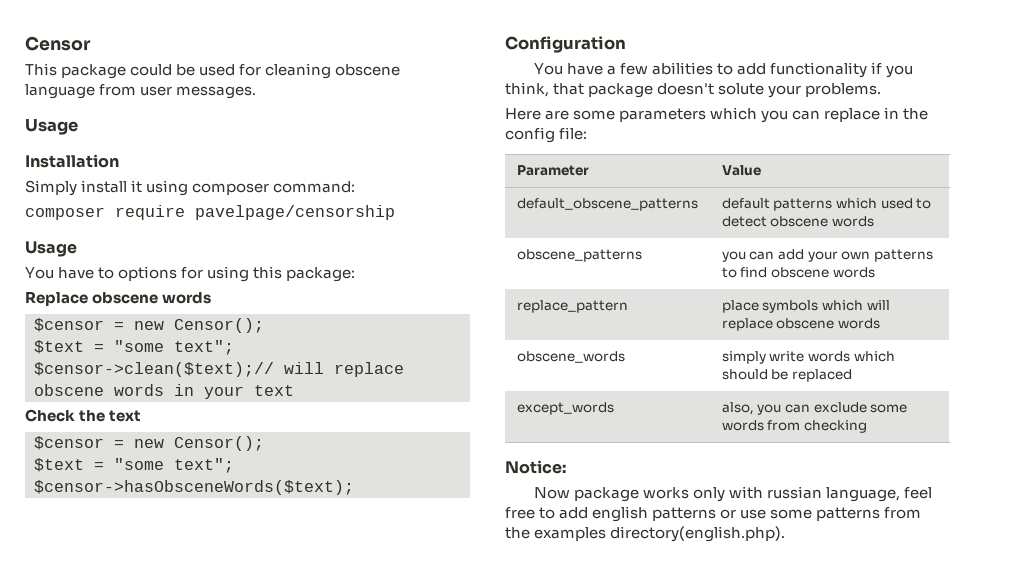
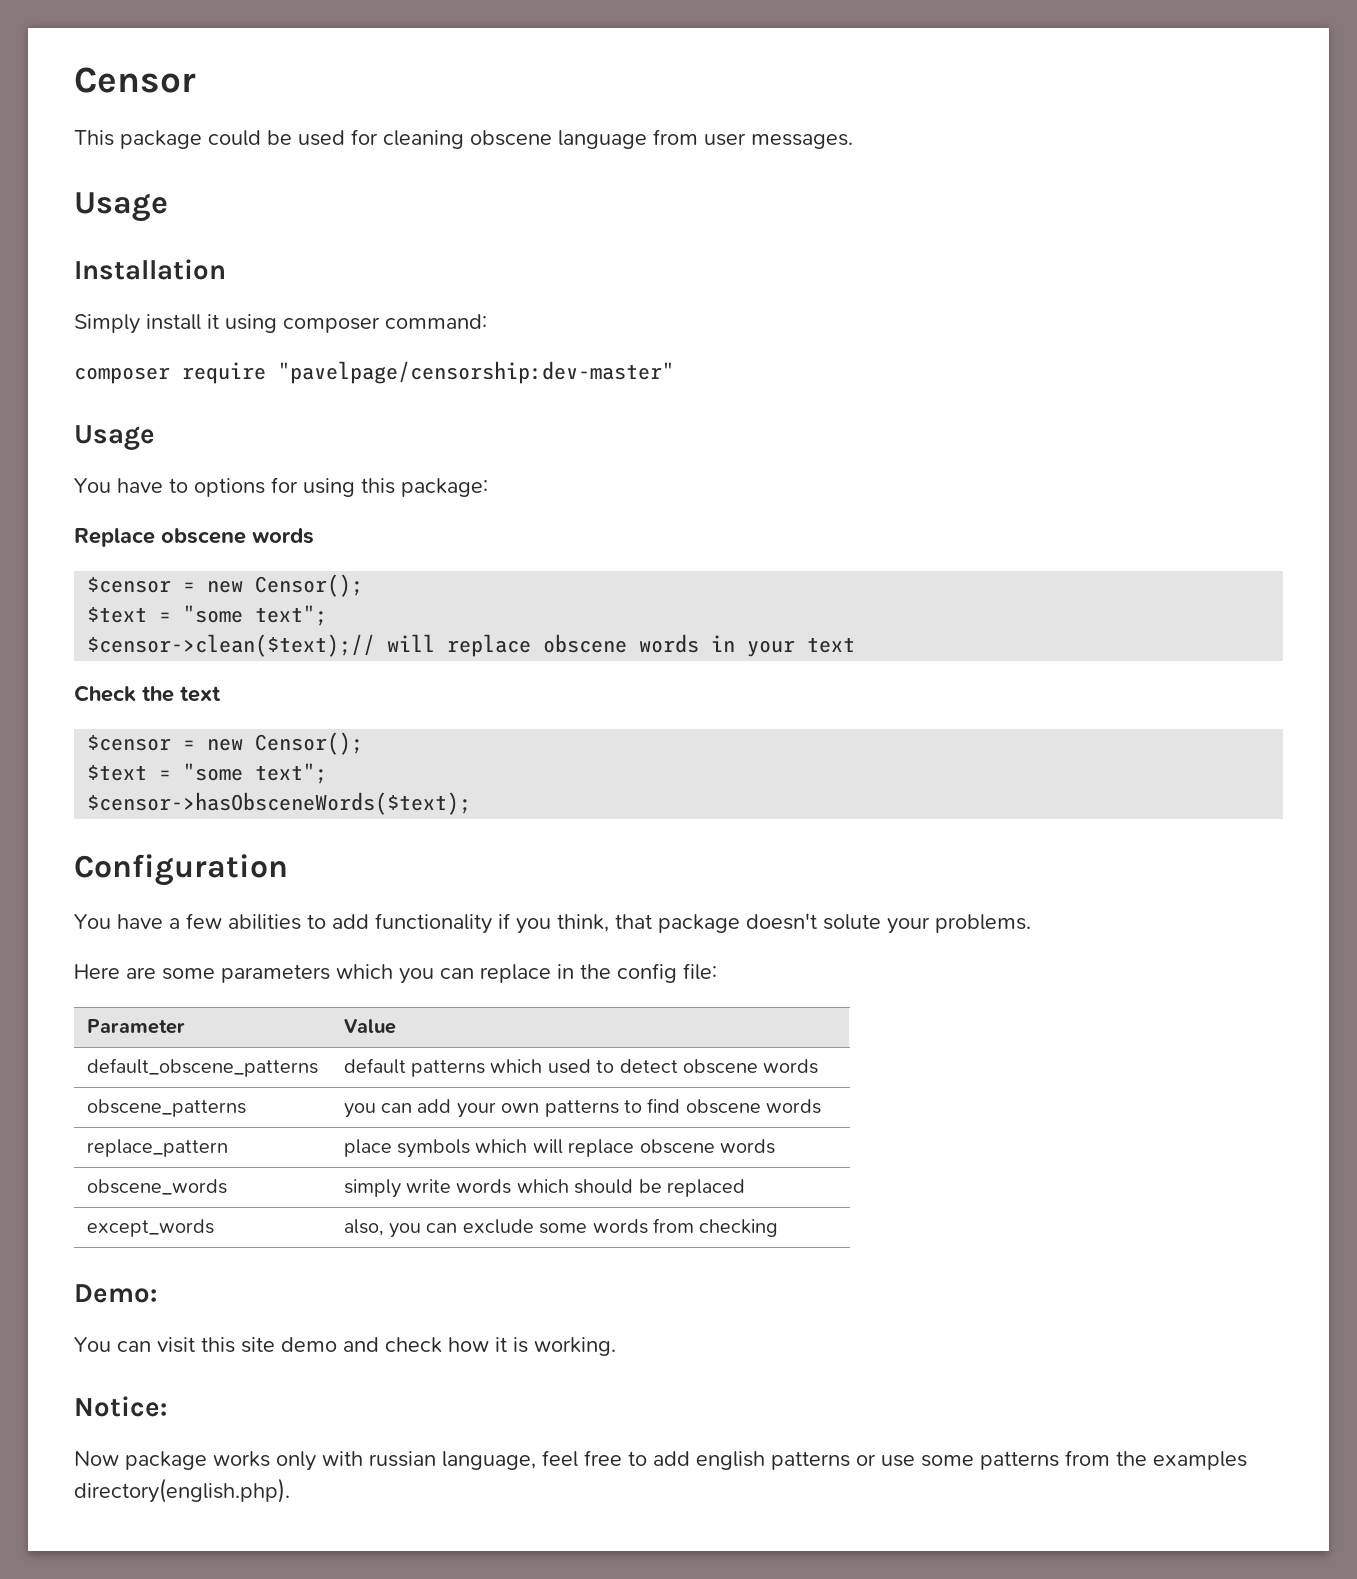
- composer require pavelpage/censorship
+ composer require "pavelpage/censorship:dev-master"
+ Demo:
+ You can visit this site demo and check how it is working.

